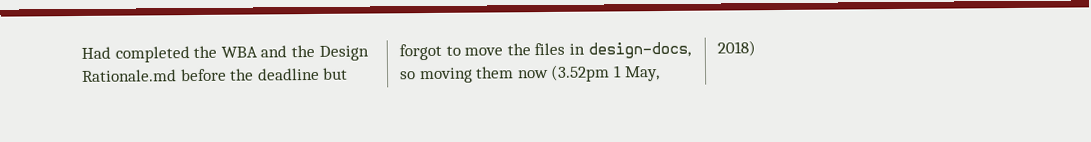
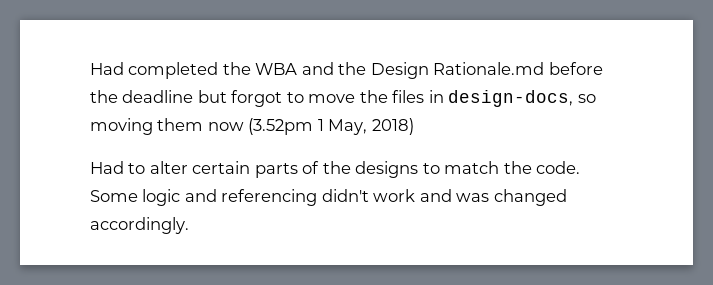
+ Had to alter certain parts of the designs to match the code. Some logic and referencing didn't work and was changed accordingly.

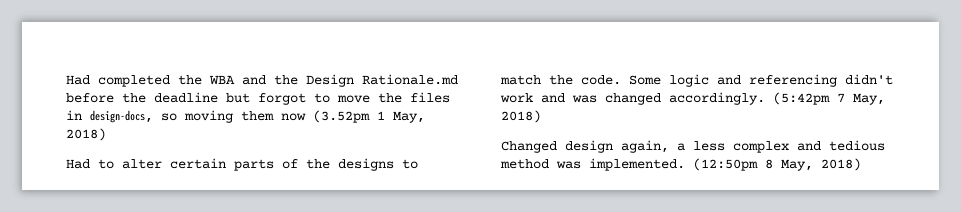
+ (5:42pm 7 May, 2018)
+ Changed design again, a less complex and tedious method was implemented. (12:50pm 8 May, 2018)

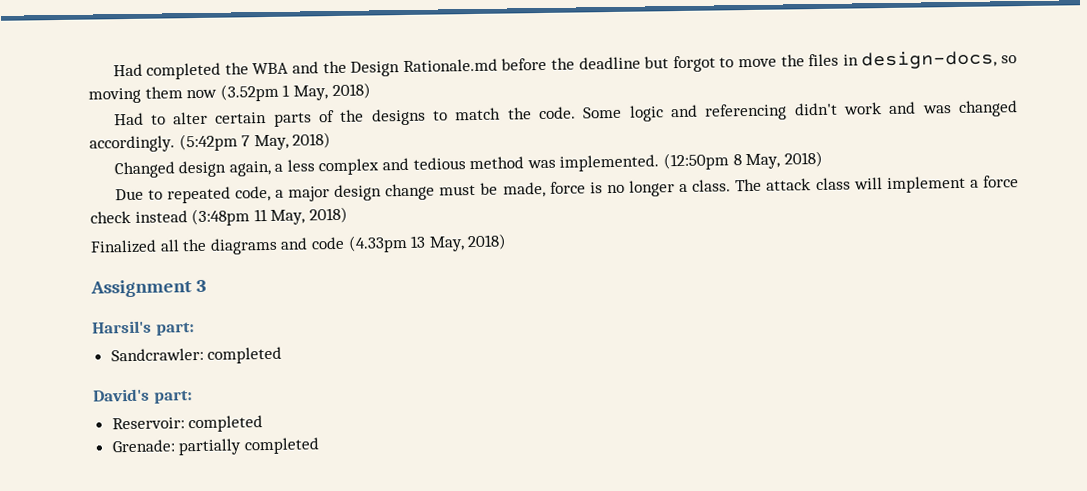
+ Due to repeated code, a major design change must be made, force is no longer a class. The attack class will implement a force check instead (3:48pm 11 May, 2018)
+ Finalized all the diagrams and code (4.33pm 13 May, 2018)
+ Assignment 3
+ Harsil's part:
+ Sandcrawler: completed
+ David's part:
+ Reservoir: completed
+ Grenade: partially completed

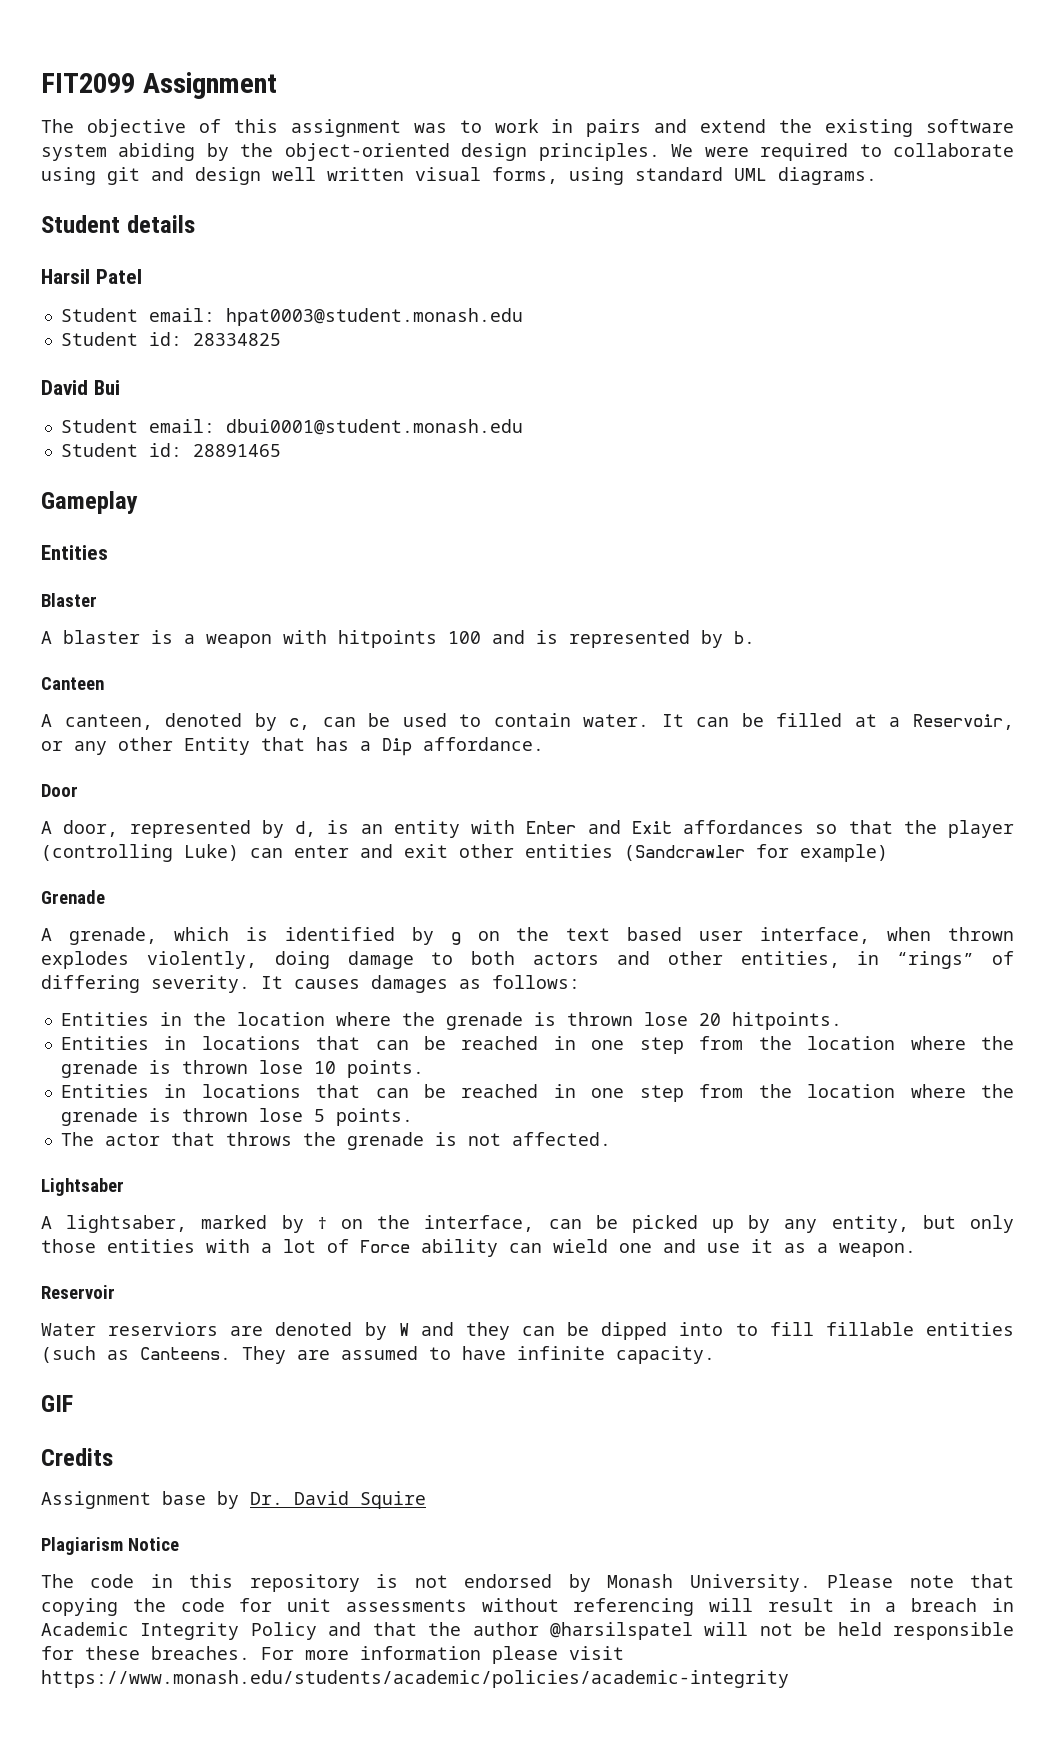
- Had completed the WBA and the Design Rationale.md before the deadline but forgot to move the files in design-docs, so moving them now (3.52pm 1 May, 2018)
- Had to alter certain parts of the designs to match the code. Some logic and referencing didn't work and was changed accordingly. (5:42pm 7 May, 2018)
- Changed design again, a less complex and tedious method was implemented. (12:50pm 8 May, 2018)
- Due to repeated code, a major design change must be made, force is no longer a class. The attack class will implement a force check instead (3:48pm 11 May, 2018)
- Finalized all the diagrams and code (4.33pm 13 May, 2018)
- Assignment 3
- Harsil's part:
- Sandcrawler: completed
- David's part:
- Reservoir: completed
- Grenade: partially completed
+ FIT2099 Assignment
+ The objective of this assignment was to work in pairs and extend the existing software system abiding by the object-oriented design principles. We were required to collaborate using git and design well written visual forms, using standard UML diagrams.
+ Student details
+ Harsil Patel
+ Student email: hpat0003@student.monash.edu
+ Student id: 28334825
+ David Bui
+ Student email: dbui0001@student.monash.edu
+ Student id: 28891465
+ Gameplay
+ Entities
+ Blaster
+ A blaster is a weapon with hitpoints 100 and is represented by b.
+ Canteen
+ A canteen, denoted by c, can be used to contain water. It can be filled at a Reservoir, or any other Entity that has a Dip affordance.
+ Door
+ A door, represented by d, is an entity with Enter and Exit affordances so that the player (controlling Luke) can enter and exit other entities (Sandcrawler for example)
+ Grenade
+ A grenade, which is identified by g on the text based user interface, when thrown explodes violently, doing damage to both actors and other entities, in “rings” of differing severity. It causes damages as follows:
+ Entities in the location where the grenade is thrown lose 20 hitpoints.
+ Entities in locations that can be reached in one step from the location where the grenade is thrown lose 10 points.
+ Entities in locations that can be reached in one step from the location where the grenade is thrown lose 5 points.
+ The actor that throws the grenade is not affected.
+ Lightsaber
+ A lightsaber, marked by † on the interface, can be picked up by any entity, but only those entities with a lot of Force ability can wield one and use it as a weapon.
+ Reservoir
+ Water reserviors are denoted by W and they can be dipped into to fill fillable entities (such as Canteens. They are assumed to have infinite capacity.
+ GIF
+ Credits
+ Assignment base by Dr. David Squire
+ Plagiarism Notice
+ The code in this repository is not endorsed by Monash University. Please note that copying the code for unit assessments without referencing will result in a breach in Academic Integrity Policy and that the author @harsilspatel will not be held responsible for these breaches. For more information please visit https://www.monash.edu/students/academic/policies/academic-integrity

